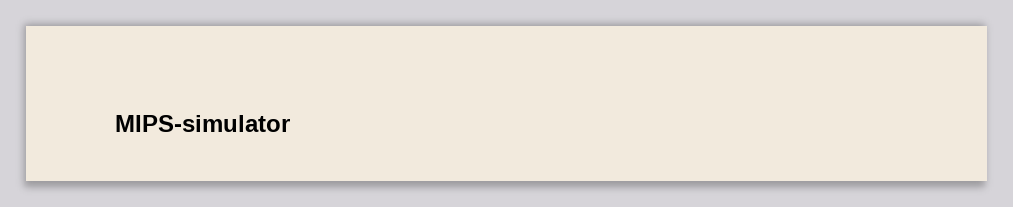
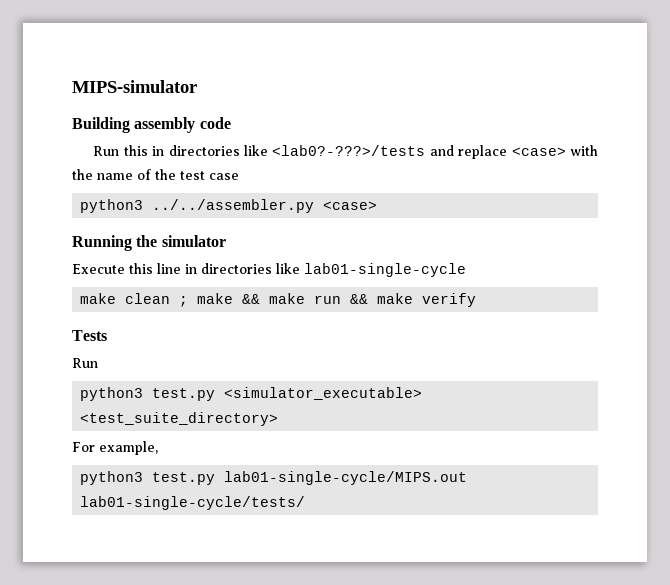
+ Building assembly code
+ Run this in directories like <lab0?-???>/tests and replace <case> with the name of the test case
+ python3 ../../assembler.py <case>
+ Running the simulator
+ Execute this line in directories like lab01-single-cycle
+ make clean ; make && make run && make verify
+ Tests
+ Run
+ python3 test.py <simulator_executable> <test_suite_directory>
+ For example,
+ python3 test.py lab01-single-cycle/MIPS.out lab01-single-cycle/tests/

